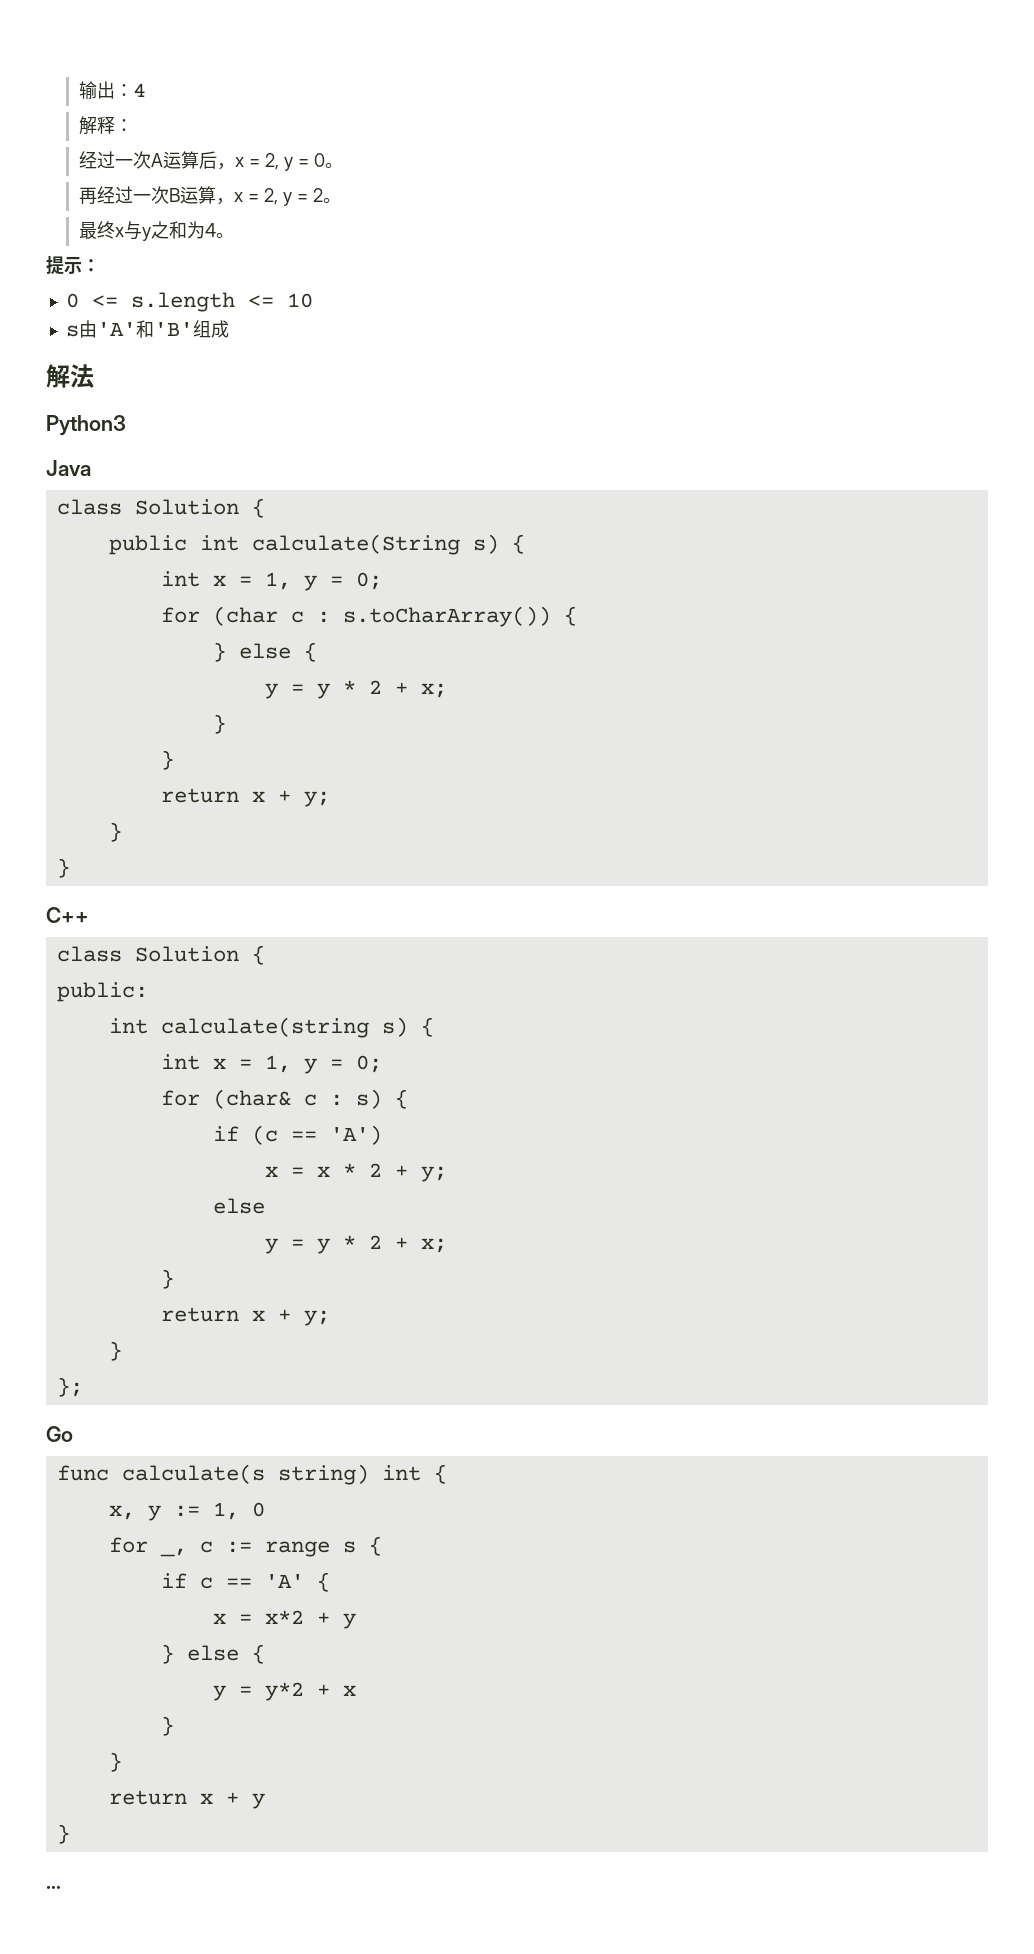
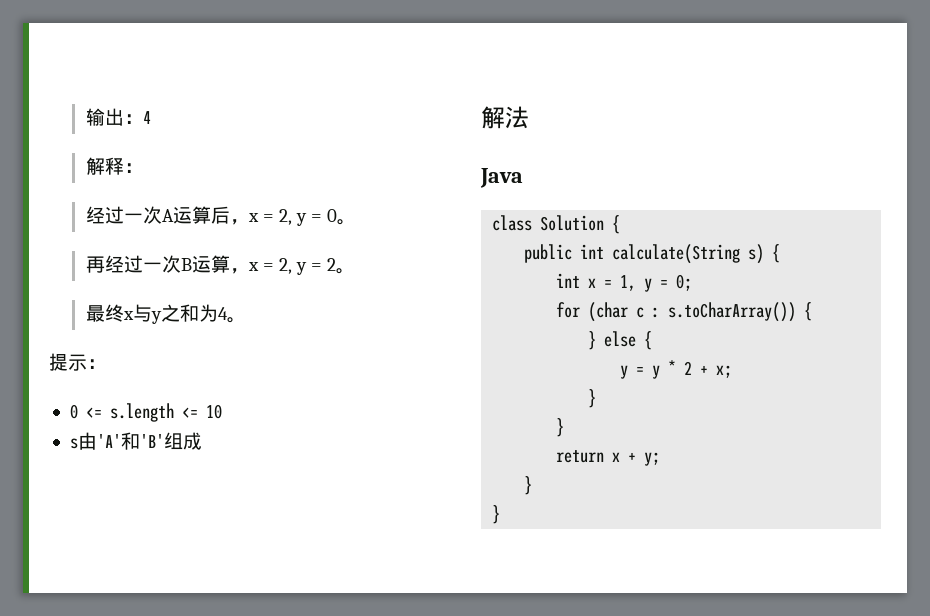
- Python3
- C++
- class Solution {
- public:
- int calculate(string s) {
- int x = 1, y = 0;
- for (char& c : s) {
- if (c == 'A')
- x = x * 2 + y;
- else
- y = y * 2 + x;
- }
- return x + y;
- }
- };
- Go
- func calculate(s string) int {
- x, y := 1, 0
- for _, c := range s {
- if c == 'A' {
- x = x*2 + y
- } else {
- y = y*2 + x
- }
- }
- return x + y
- }
- ...

